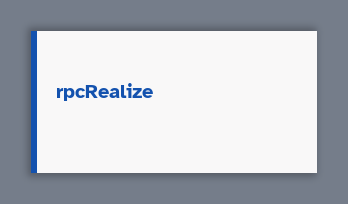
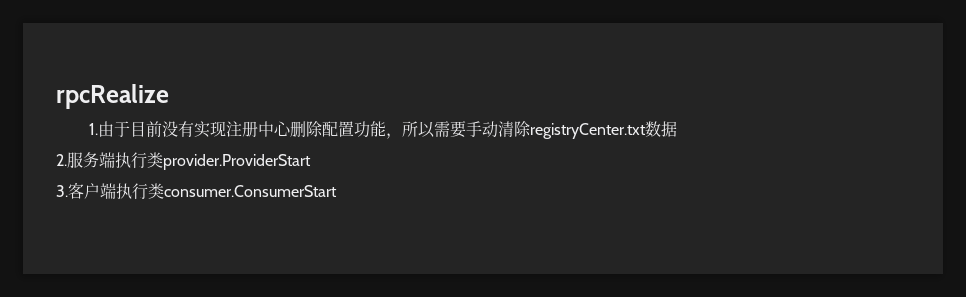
+ 1.由于目前没有实现注册中心删除配置功能，所以需要手动清除registryCenter.txt数据
+ 2.服务端执行类provider.ProviderStart
+ 3.客户端执行类consumer.ConsumerStart

